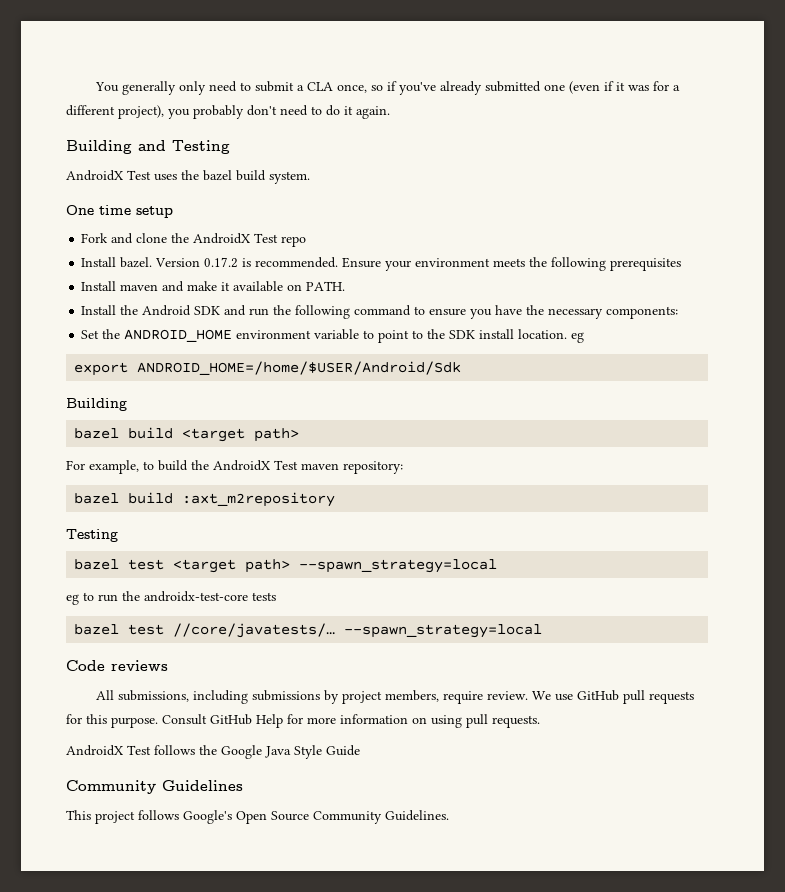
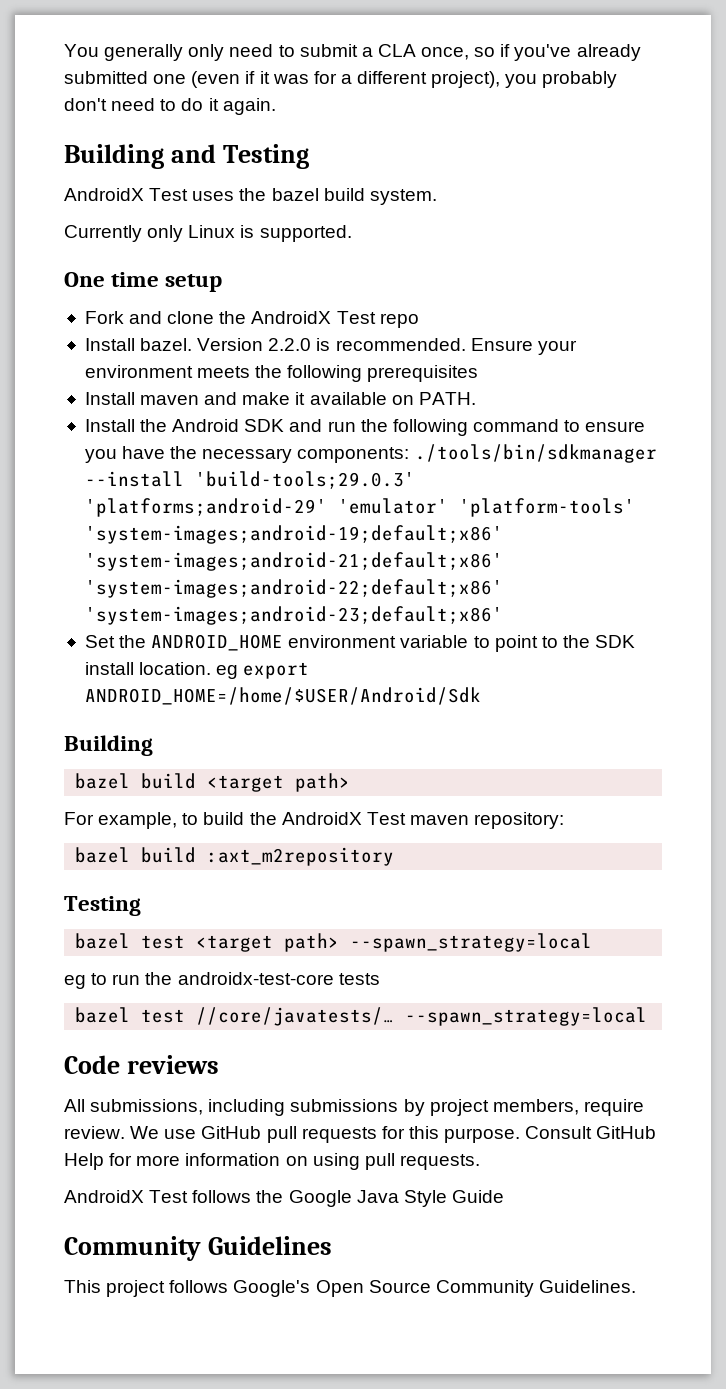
+ Currently only Linux is supported.
- Version 0.17.2 is recommended.
+ Version 2.2.0 is recommended.
- Install the Android SDK and run the following command to ensure you have the necessary components:
+ Install the Android SDK and run the following command to ensure you have the necessary components: ./tools/bin/sdkmanager --install 'build-tools;29.0.3' 'platforms;android-29' 'emulator' 'platform-tools' 'system-images;android-19;default;x86' 'system-images;android-21;default;x86' 'system-images;android-22;default;x86' 'system-images;android-23;default;x86'
- Set the ANDROID_HOME environment variable to point to the SDK install location. eg
- export ANDROID_HOME=/home/$USER/Android/Sdk
+ Set the ANDROID_HOME environment variable to point to the SDK install location. eg export ANDROID_HOME=/home/$USER/Android/Sdk

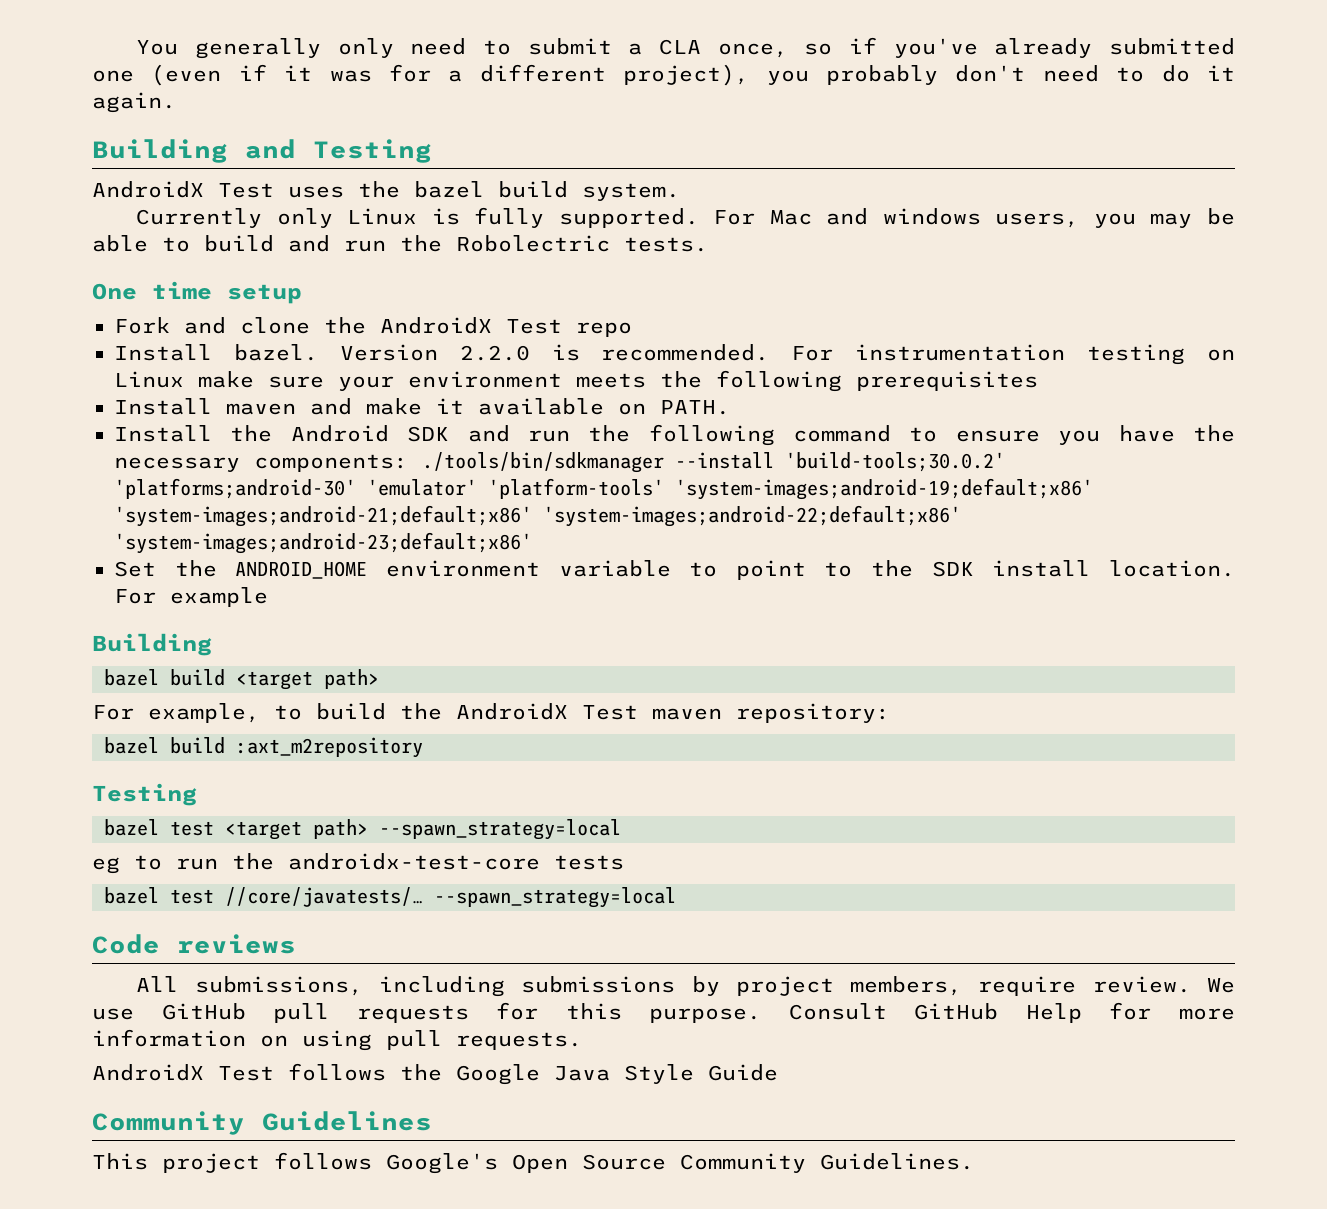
- Currently only Linux is supported.
+ Currently only Linux is fully supported. For Mac and windows users, you may be able to build and run the Robolectric tests.
- Ensure your environment meets the following prerequisites
+ For instrumentation testing on Linux make sure your environment meets the following prerequisites
- Install the Android SDK and run the following command to ensure you have the necessary components: ./tools/bin/sdkmanager --install 'build-tools;29.0.3' 'platforms;android-29' 'emulator' 'platform-tools' 'system-images;android-19;default;x86' 'system-images;android-21;default;x86' 'system-images;android-22;default;x86' 'system-images;android-23;default;x86'
+ Install the Android SDK and run the following command to ensure you have the necessary components: ./tools/bin/sdkmanager --install 'build-tools;30.0.2' 'platforms;android-30' 'emulator' 'platform-tools' 'system-images;android-19;default;x86' 'system-images;android-21;default;x86' 'system-images;android-22;default;x86' 'system-images;android-23;default;x86'
- Set the ANDROID_HOME environment variable to point to the SDK install location. eg export ANDROID_HOME=/home/$USER/Android/Sdk
+ Set the ANDROID_HOME environment variable to point to the SDK install location. For example

